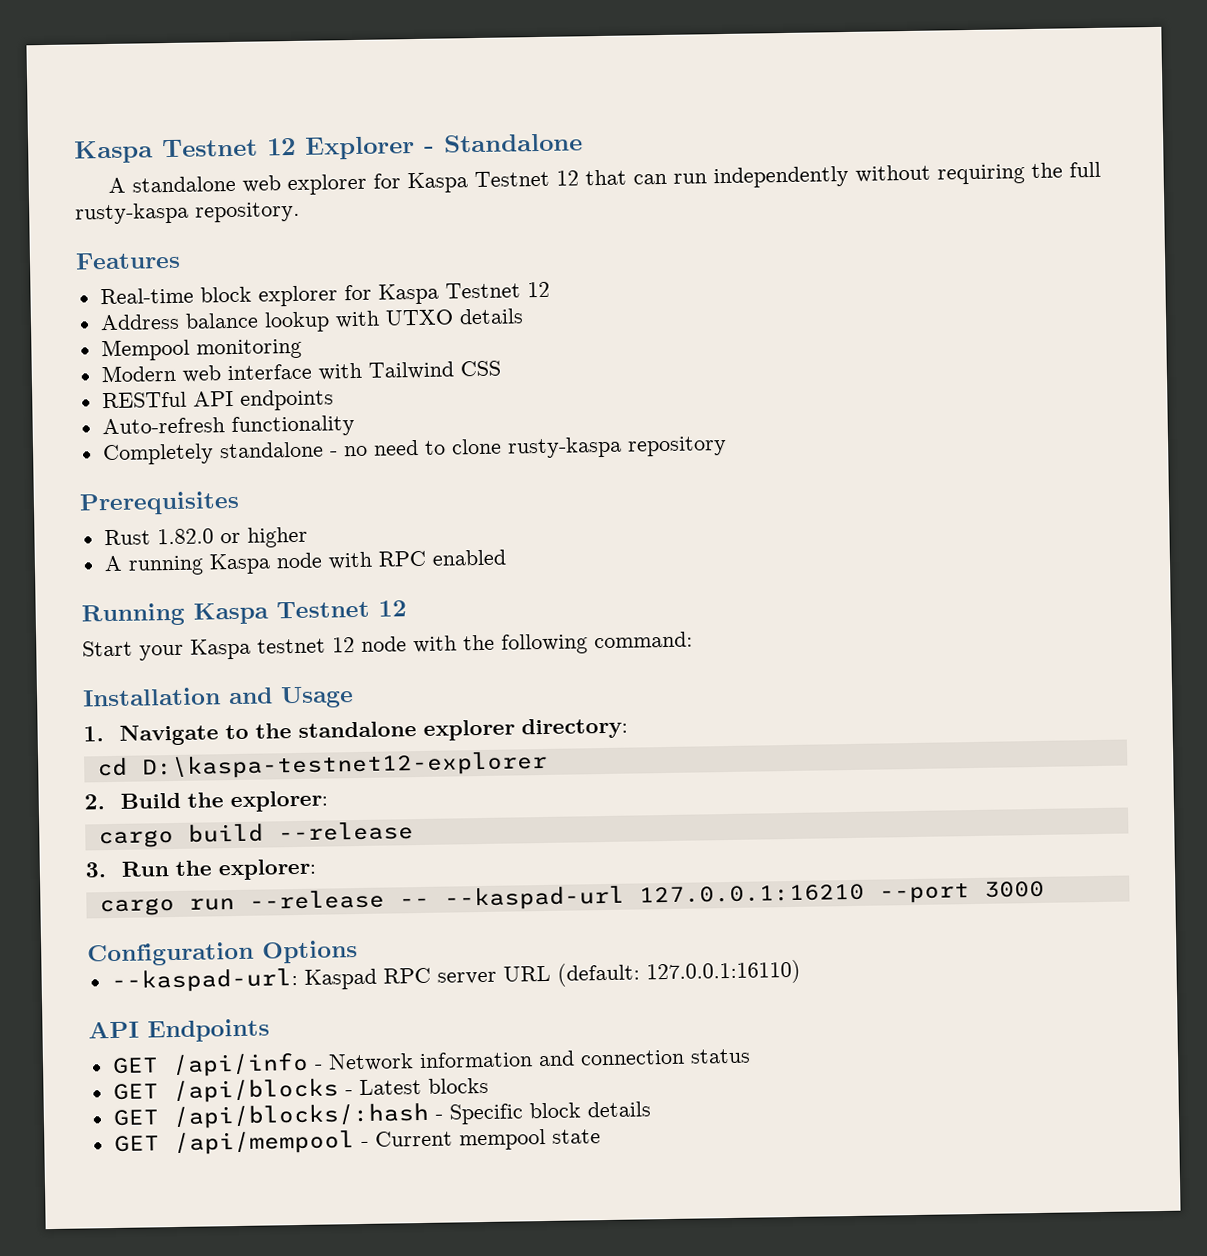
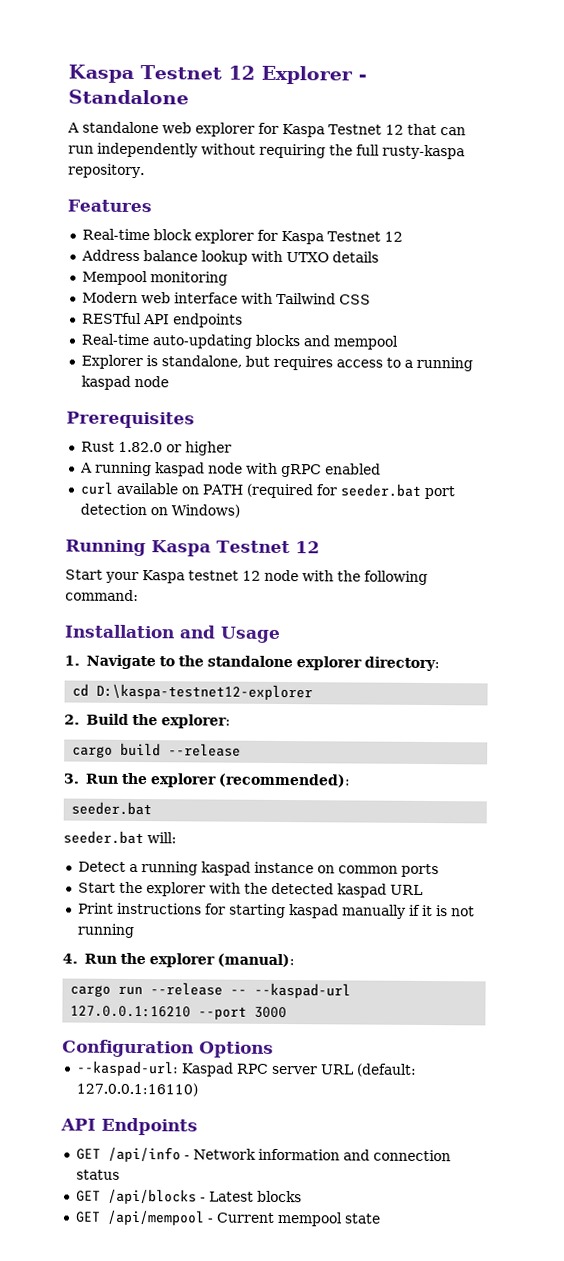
- Auto-refresh functionality
- Completely standalone - no need to clone rusty-kaspa repository
+ Real-time auto-updating blocks and mempool
+ Explorer is standalone, but requires access to a running kaspad node
- A running Kaspa node with RPC enabled
+ A running kaspad node with gRPC enabled
+ curl available on PATH (required for seeder.bat port detection on Windows)
- 3. Run the explorer:
+ 3. Run the explorer (recommended):
+ seeder.bat
+ seeder.bat will:
+ Detect a running kaspad instance on common ports
+ Start the explorer with the detected kaspad URL
+ Print instructions for starting kaspad manually if it is not running
+ 4. Run the explorer (manual):
- GET /api/blocks/:hash - Specific block details

